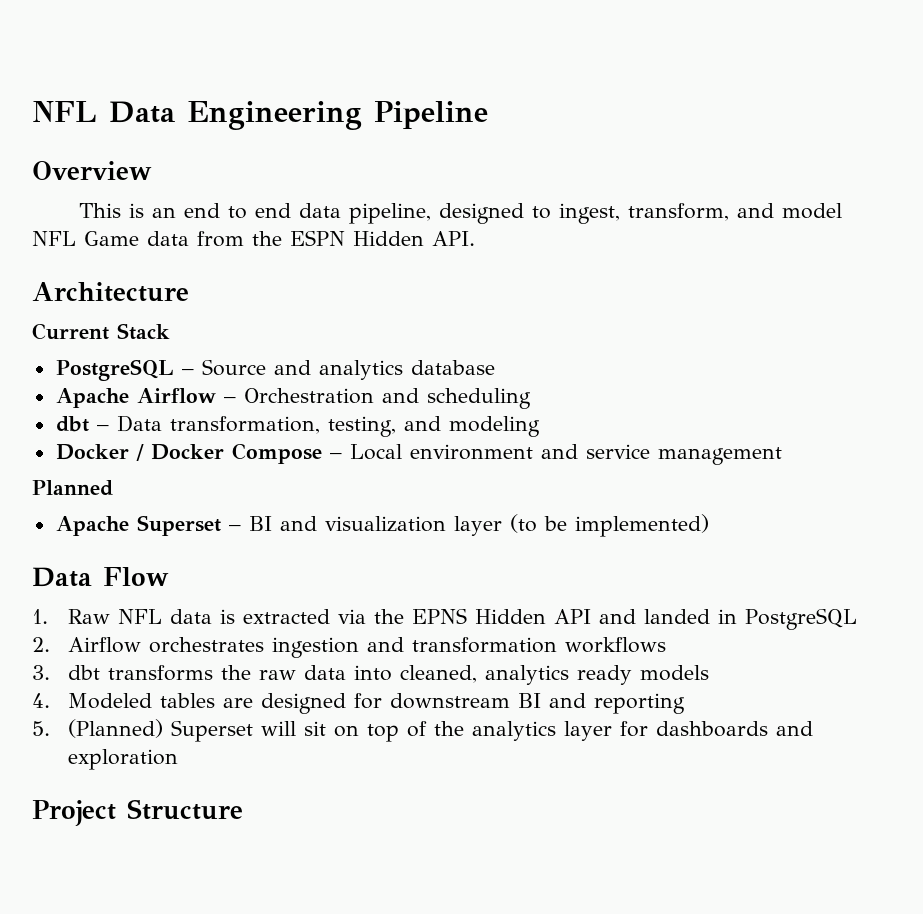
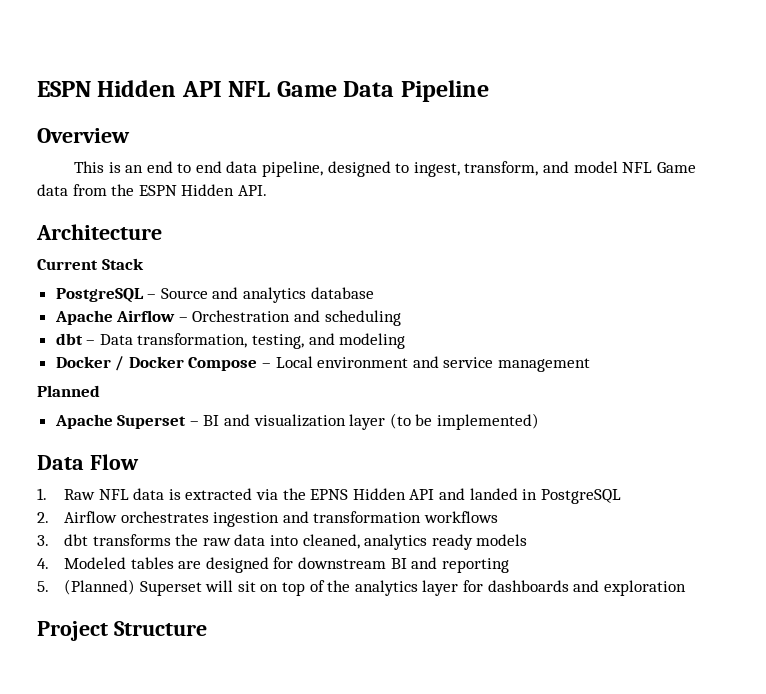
- NFL Data Engineering Pipeline
+ ESPN Hidden API NFL Game Data Pipeline

